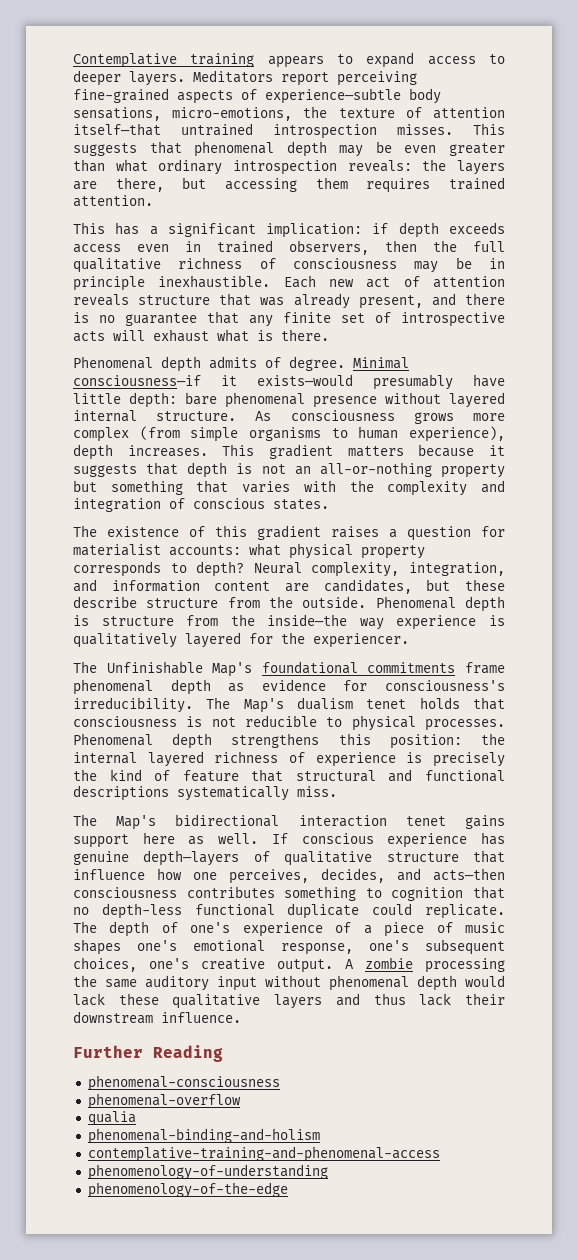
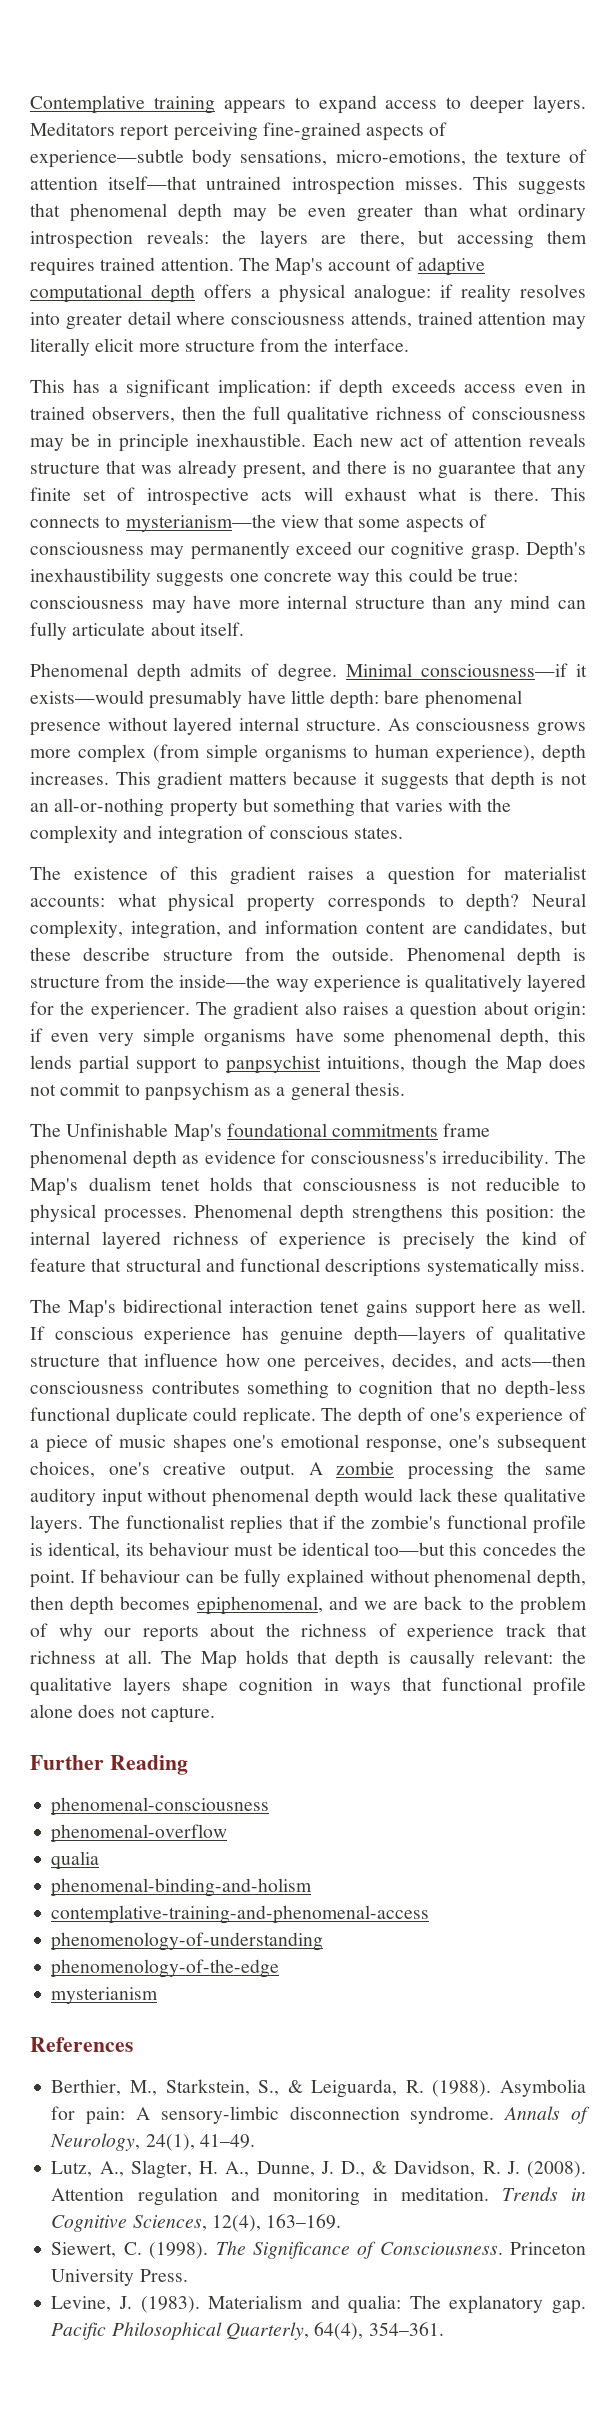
+ The Map's account of adaptive computational depth offers a physical analogue: if reality resolves into greater detail where consciousness attends, trained attention may literally elicit more structure from the interface.
+ This connects to mysterianism—the view that some aspects of consciousness may permanently exceed our cognitive grasp. Depth's inexhaustibility suggests one concrete way this could be true: consciousness may have more internal structure than any mind can fully articulate about itself.
+ The gradient also raises a question about origin: if even very simple organisms have some phenomenal depth, this lends partial support to panpsychist intuitions, though the Map does not commit to panpsychism as a general thesis.
- A zombie processing the same auditory input without phenomenal depth would lack these qualitative layers and thus lack their downstream influence.
+ A zombie processing the same auditory input without phenomenal depth would lack these qualitative layers. The functionalist replies that if the zombie's functional profile is identical, its behaviour must be identical too—but this concedes the point. If behaviour can be fully explained without phenomenal depth, then depth becomes epiphenomenal, and we are back to the problem of why our reports about the richness of experience track that richness at all. The Map holds that depth is causally relevant: the qualitative layers shape cognition in ways that functional profile alone does not capture.
+ mysterianism
+ References
+ Berthier, M., Starkstein, S., & Leiguarda, R. (1988). Asymbolia for pain: A sensory-limbic disconnection syndrome. Annals of Neurology, 24(1), 41–49.
+ Lutz, A., Slagter, H. A., Dunne, J. D., & Davidson, R. J. (2008). Attention regulation and monitoring in meditation. Trends in Cognitive Sciences, 12(4), 163–169.
+ Siewert, C. (1998). The Significance of Consciousness. Princeton University Press.
+ Levine, J. (1983). Materialism and qualia: The explanatory gap. Pacific Philosophical Quarterly, 64(4), 354–361.

